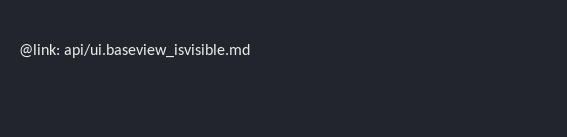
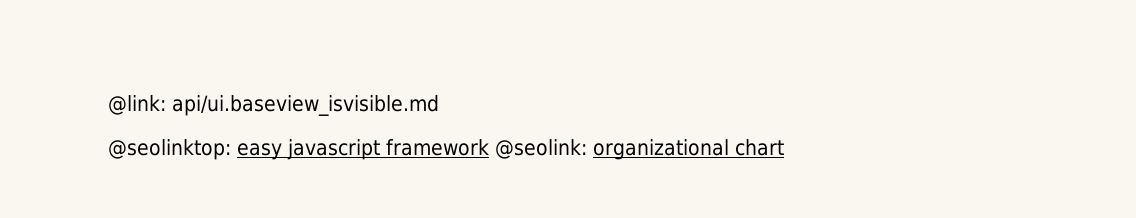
+ @seolinktop: easy javascript framework @seolink: organizational chart

